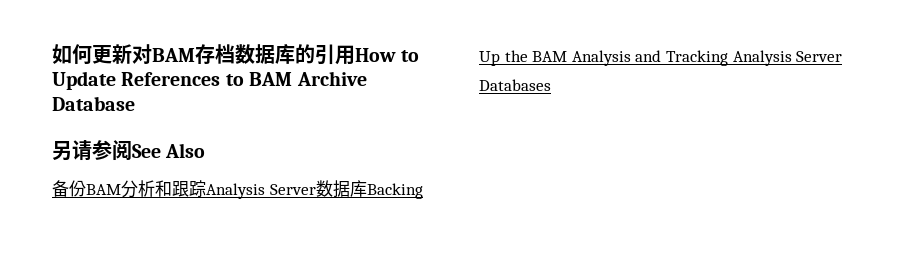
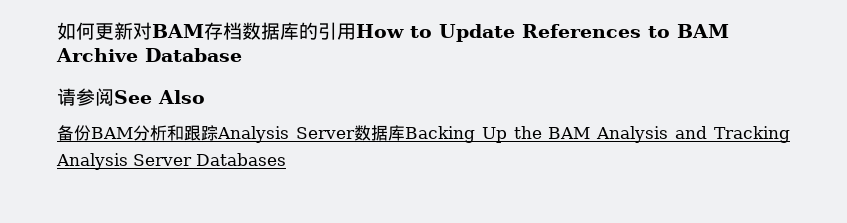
- 另请参阅See Also
+ 请参阅See Also

